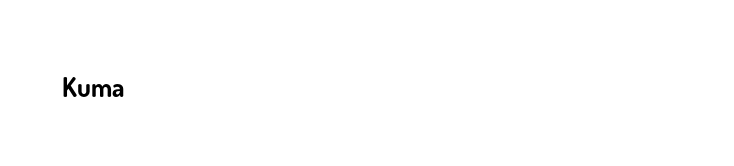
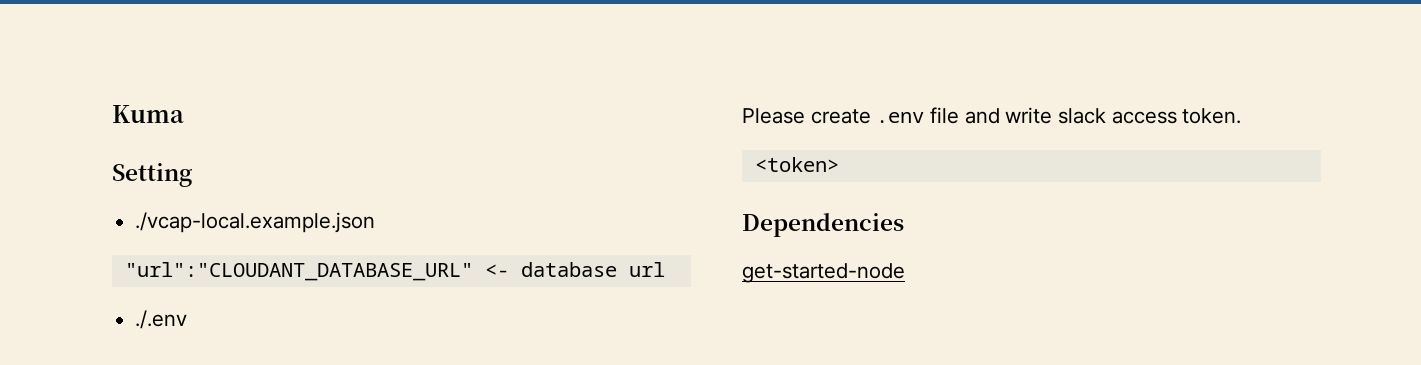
+ Setting
+ ./vcap-local.example.json
+ "url":"CLOUDANT_DATABASE_URL" <- database url
+ ./.env
+ Please create .env file and write slack access token.
+ <token>
+ Dependencies
+ get-started-node

